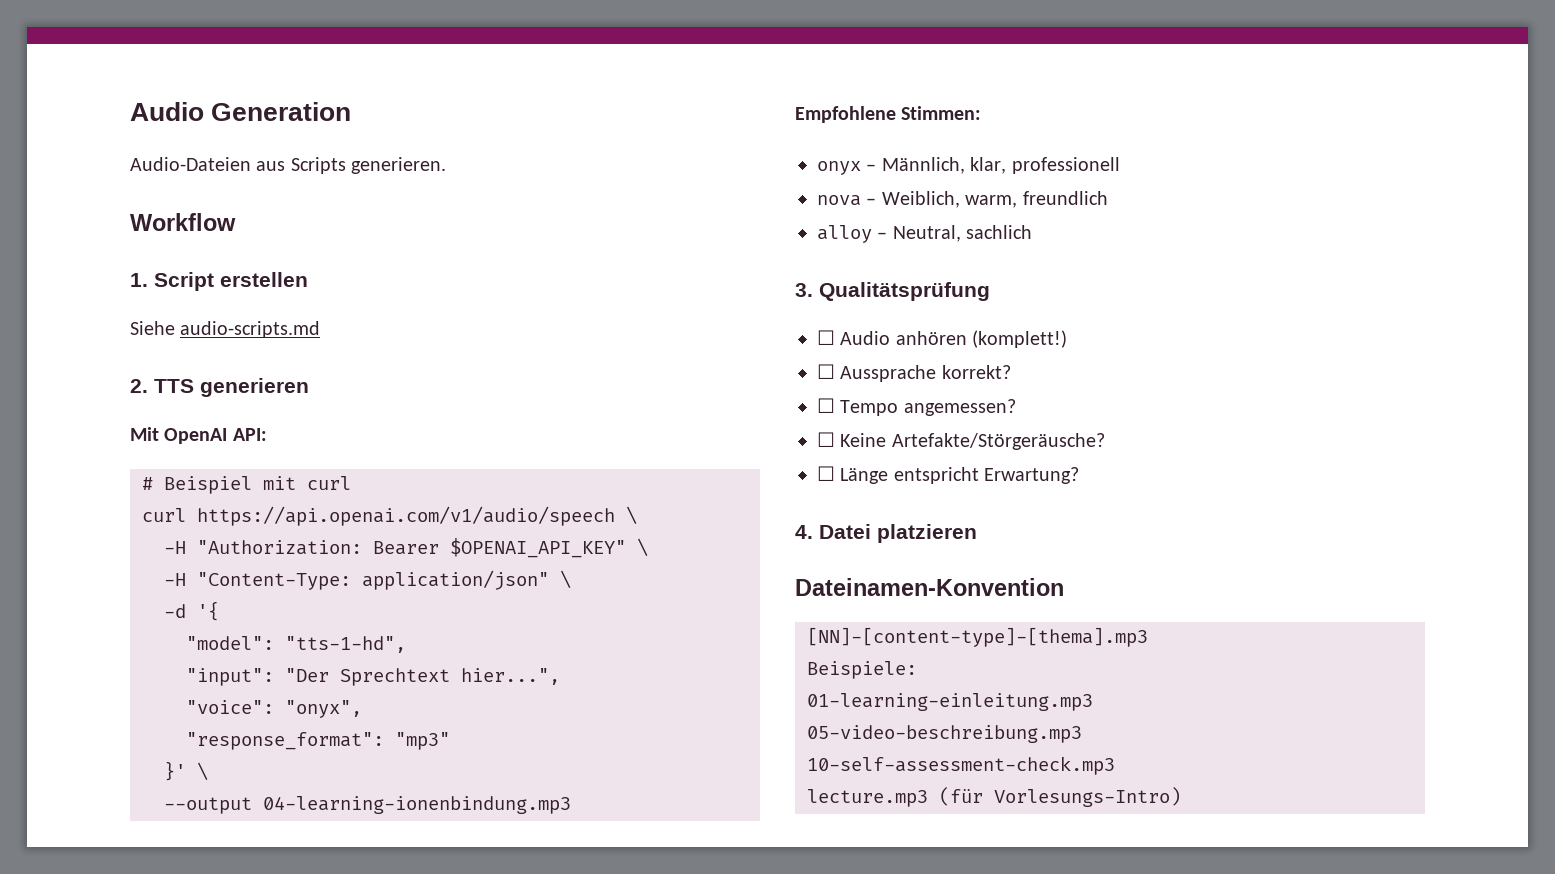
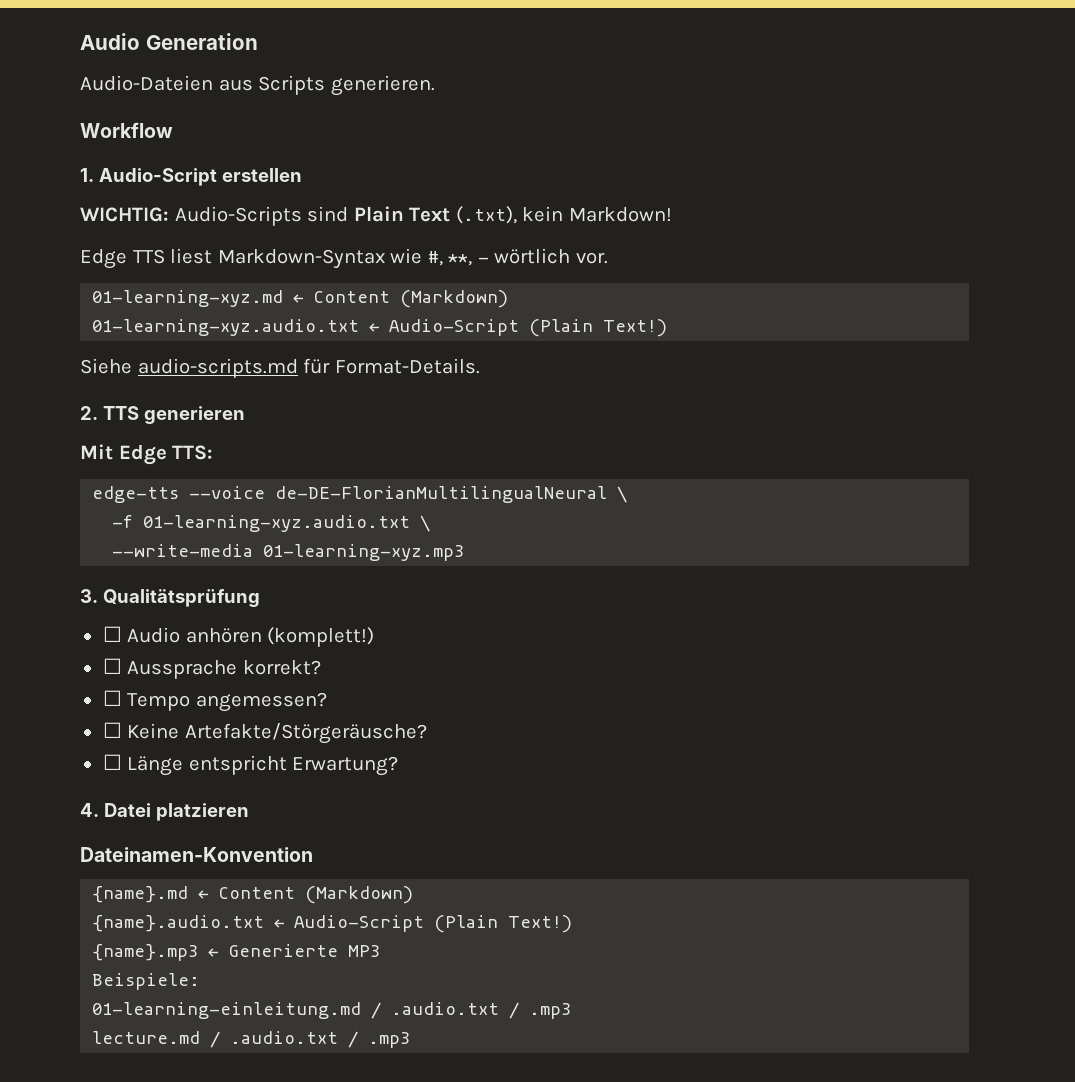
- 1. Script erstellen
+ 1. Audio-Script erstellen
+ WICHTIG: Audio-Scripts sind Plain Text (.txt), kein Markdown!
+ Edge TTS liest Markdown-Syntax wie #, **, - wörtlich vor.
+ 01-learning-xyz.md ← Content (Markdown)
+ 01-learning-xyz.audio.txt ← Audio-Script (Plain Text!)
- Siehe audio-scripts.md
+ Siehe audio-scripts.md für Format-Details.
- Mit OpenAI API:
- # Beispiel mit curl
- curl https://api.openai.com/v1/audio/speech \
- -H "Authorization: Bearer $OPENAI_API_KEY" \
- -H "Content-Type: application/json" \
- -d '{
- "model": "tts-1-hd",
- "input": "Der Sprechtext hier...",
- "voice": "onyx",
- "response_format": "mp3"
- }' \
- --output 04-learning-ionenbindung.mp3
- Empfohlene Stimmen:
- onyx – Männlich, klar, professionell
- nova – Weiblich, warm, freundlich
- alloy – Neutral, sachlich
+ Mit Edge TTS:
+ edge-tts --voice de-DE-FlorianMultilingualNeural \
+ -f 01-learning-xyz.audio.txt \
+ --write-media 01-learning-xyz.mp3
- [NN]-[content-type]-[thema].mp3
+ {name}.md ← Content (Markdown)
+ {name}.audio.txt ← Audio-Script (Plain Text!)
+ {name}.mp3 ← Generierte MP3
  Beispiele:
- 01-learning-einleitung.mp3
- 05-video-beschreibung.mp3
- 10-self-assessment-check.mp3
- lecture.mp3 (für Vorlesungs-Intro)
+ 01-learning-einleitung.md / .audio.txt / .mp3
+ lecture.md / .audio.txt / .mp3

